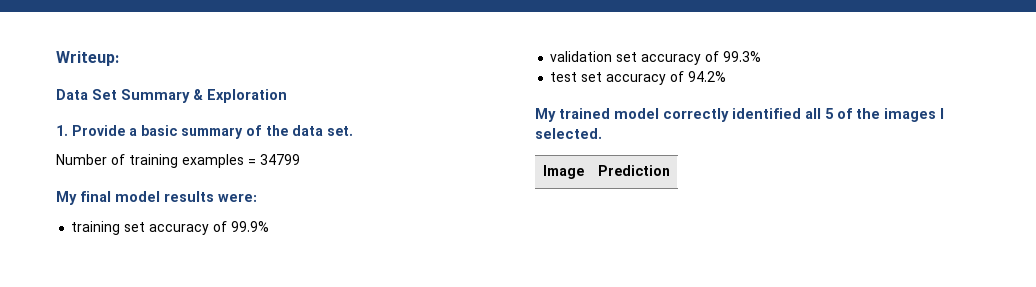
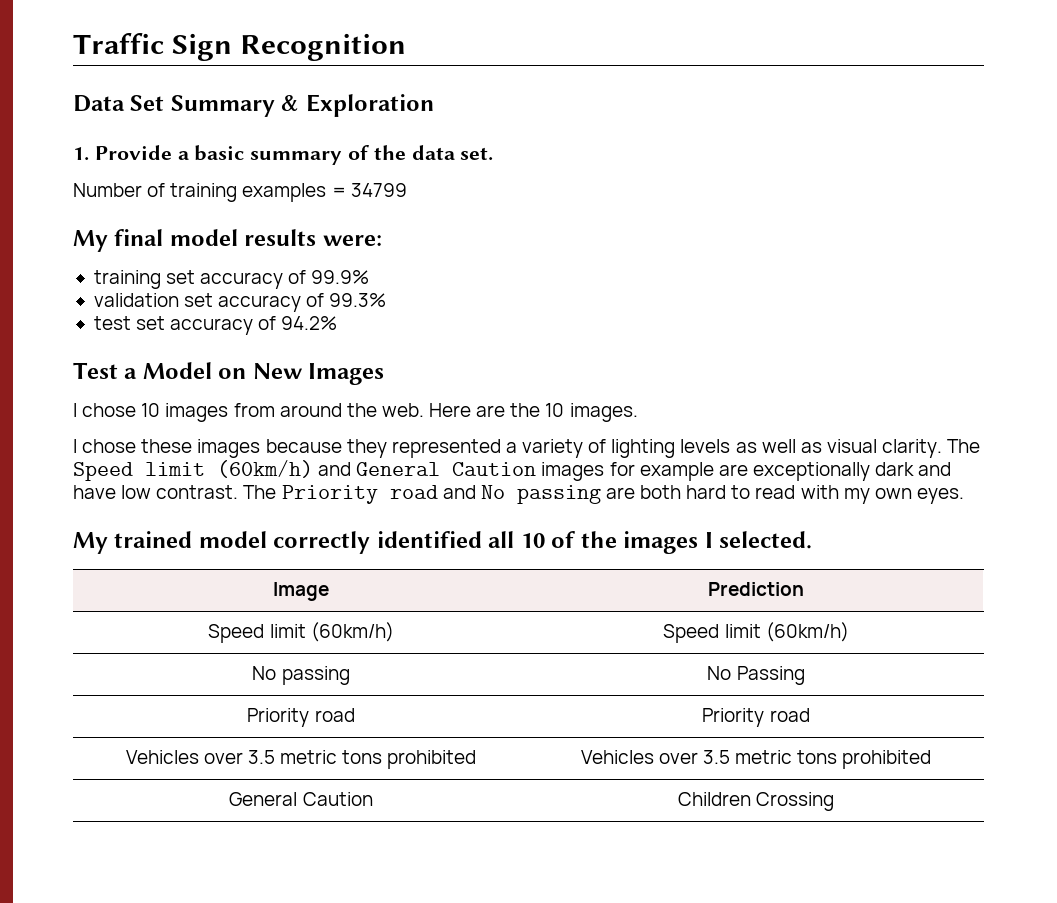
- Writeup:
+ Traffic Sign Recognition
+ Test a Model on New Images
+ I chose 10 images from around the web. Here are the 10 images.
+ I chose these images because they represented a variety of lighting levels as well as visual clarity. The Speed limit (60km/h) and General Caution images for example are exceptionally dark and have low contrast. The Priority road and No passing are both hard to read with my own eyes.
- My trained model correctly identified all 5 of the images I selected.
+ My trained model correctly identified all 10 of the images I selected.
+ Speed limit (60km/h) | Speed limit (60km/h)
+ No passing | No Passing
+ Priority road | Priority road
+ Vehicles over 3.5 metric tons prohibited | Vehicles over 3.5 metric tons prohibited
+ General Caution | Children Crossing

